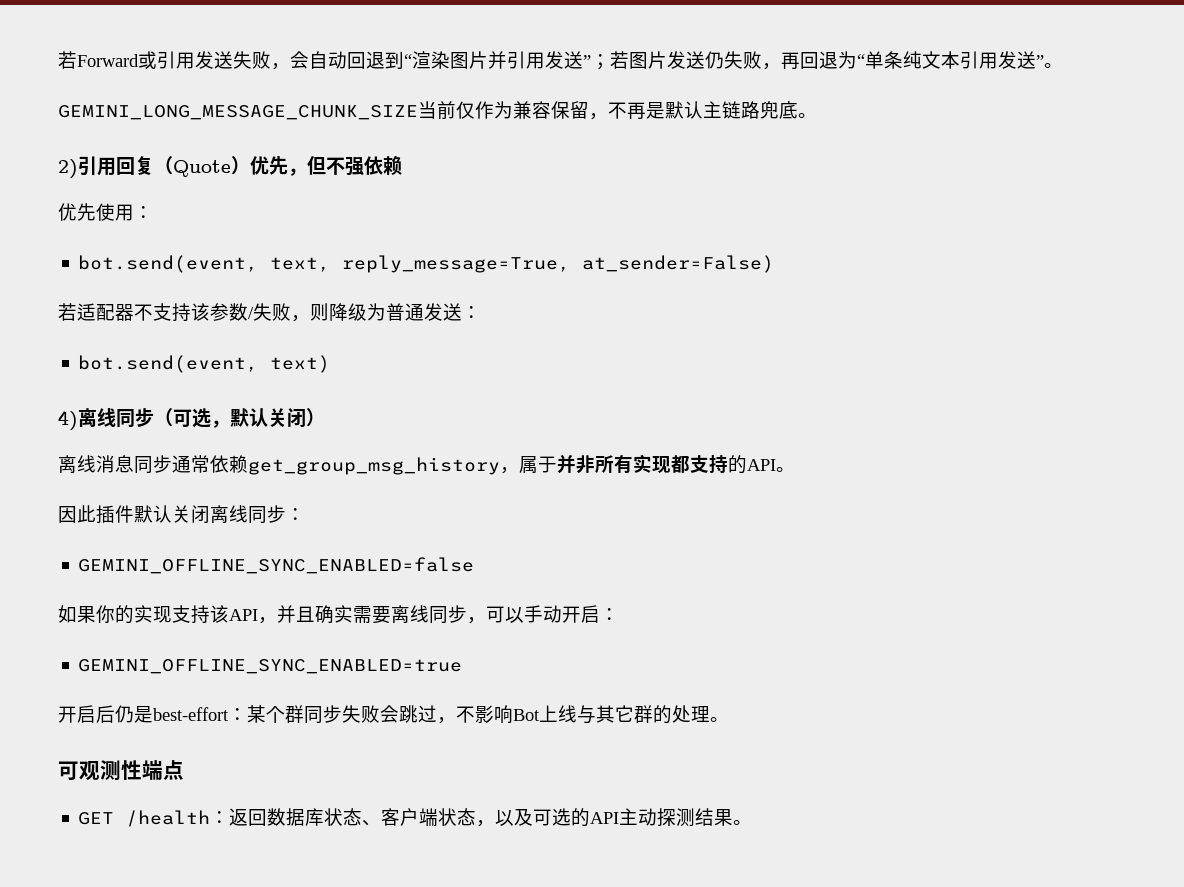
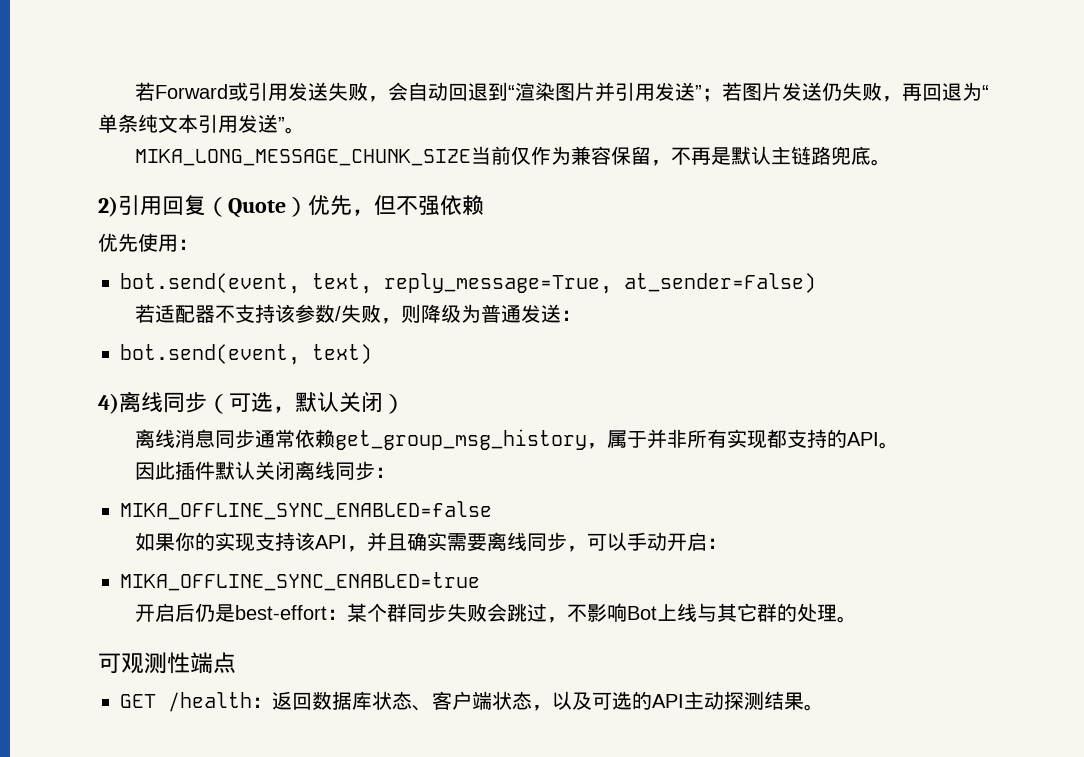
- GEMINI_LONG_MESSAGE_CHUNK_SIZE当前仅作为兼容保留，不再是默认主链路兜底。
+ MIKA_LONG_MESSAGE_CHUNK_SIZE当前仅作为兼容保留，不再是默认主链路兜底。
- GEMINI_OFFLINE_SYNC_ENABLED=false
+ MIKA_OFFLINE_SYNC_ENABLED=false
- GEMINI_OFFLINE_SYNC_ENABLED=true
+ MIKA_OFFLINE_SYNC_ENABLED=true

